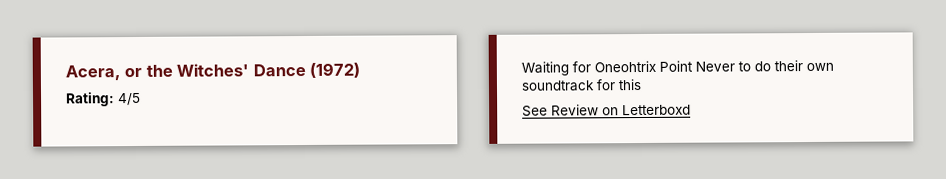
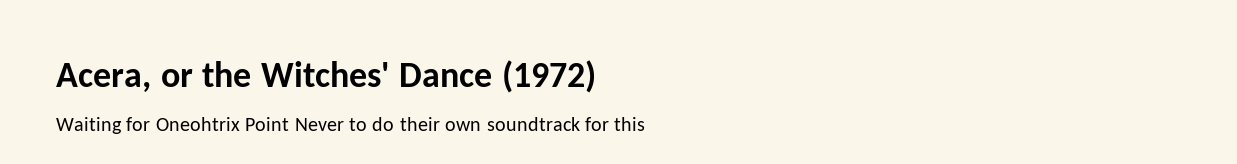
- Rating: 4/5
- See Review on Letterboxd

